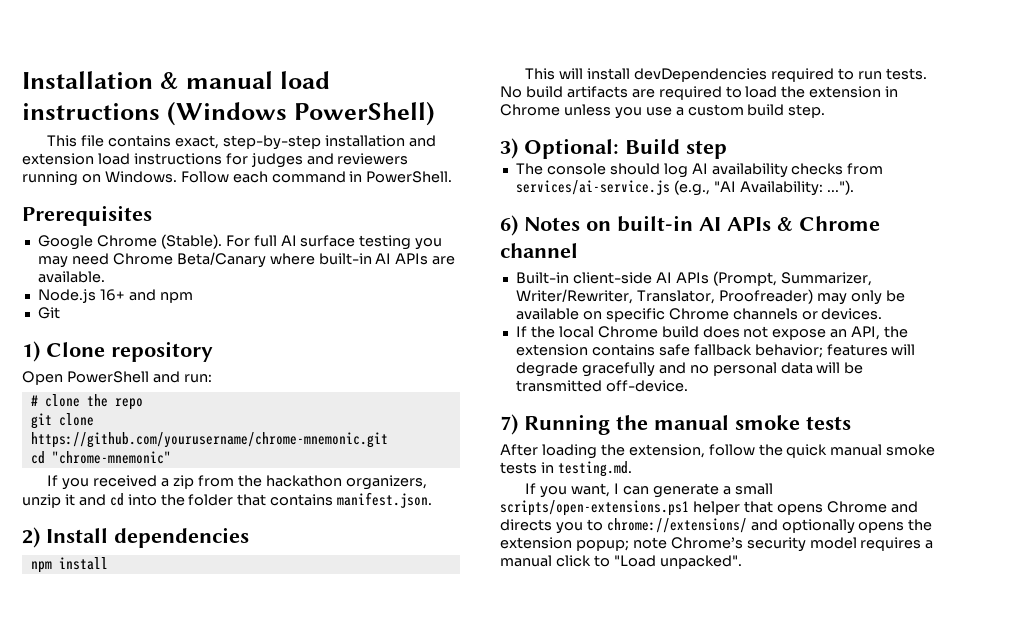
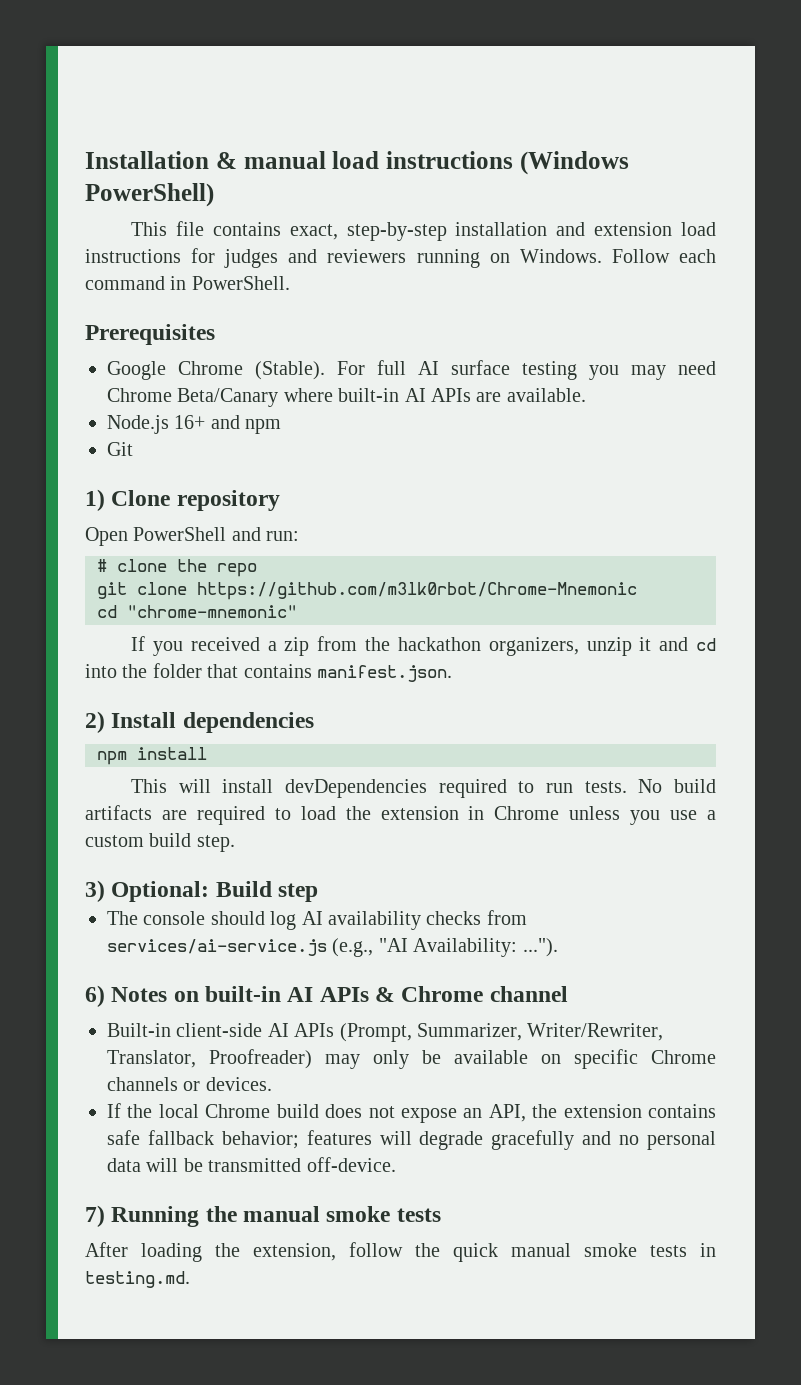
- git clone https://github.com/yourusername/chrome-mnemonic.git
+ git clone https://github.com/m3lk0rbot/Chrome-Mnemonic
- If you want, I can generate a small scripts/open-extensions.ps1 helper that opens Chrome and directs you to chrome://extensions/ and optionally opens the extension popup; note Chrome’s security model requires a manual click to "Load unpacked".

